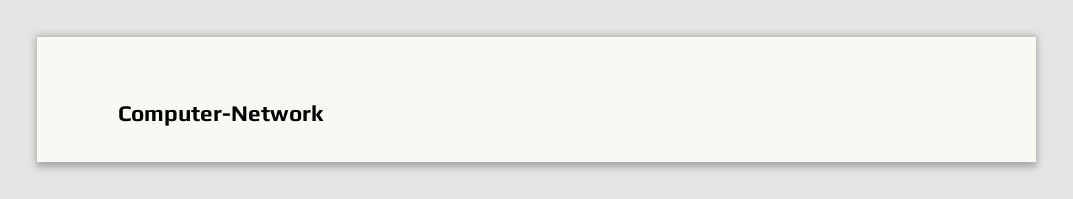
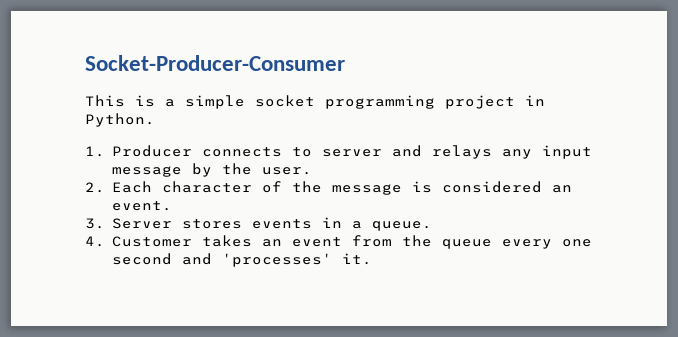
- Computer-Network
+ Socket-Producer-Consumer
+ This is a simple socket programming project in Python.
+ 1. Producer connects to server and relays any input message by the user.
+ 2. Each character of the message is considered an event.
+ 3. Server stores events in a queue.
+ 4. Customer takes an event from the queue every one second and 'processes' it.

